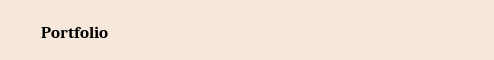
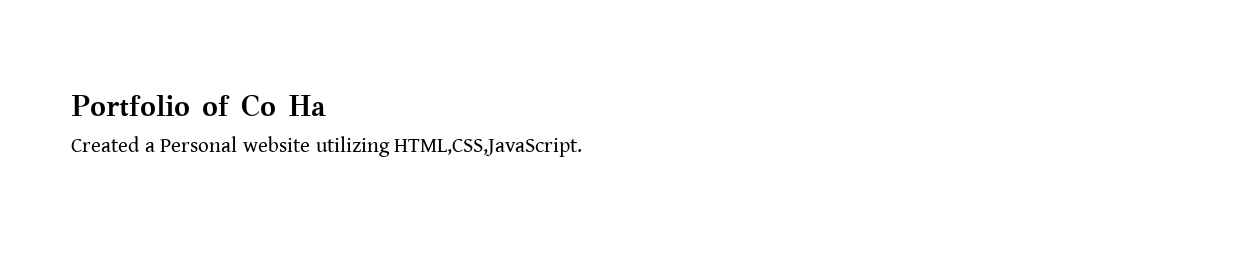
- Portfolio
+ Portfolio of Co Ha
+ Created a Personal website utilizing HTML,CSS,JavaScript.

